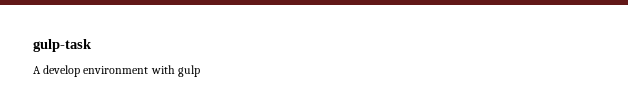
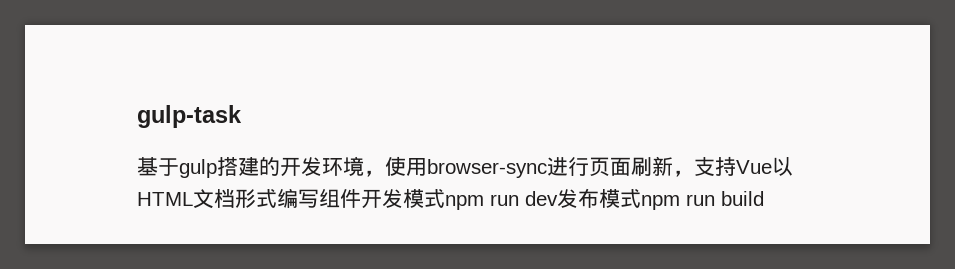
- A develop environment with gulp
+ 基于gulp搭建的开发环境，使用browser-sync进行页面刷新，支持Vue以HTML文档形式编写组件开发模式npm run dev发布模式npm run build

